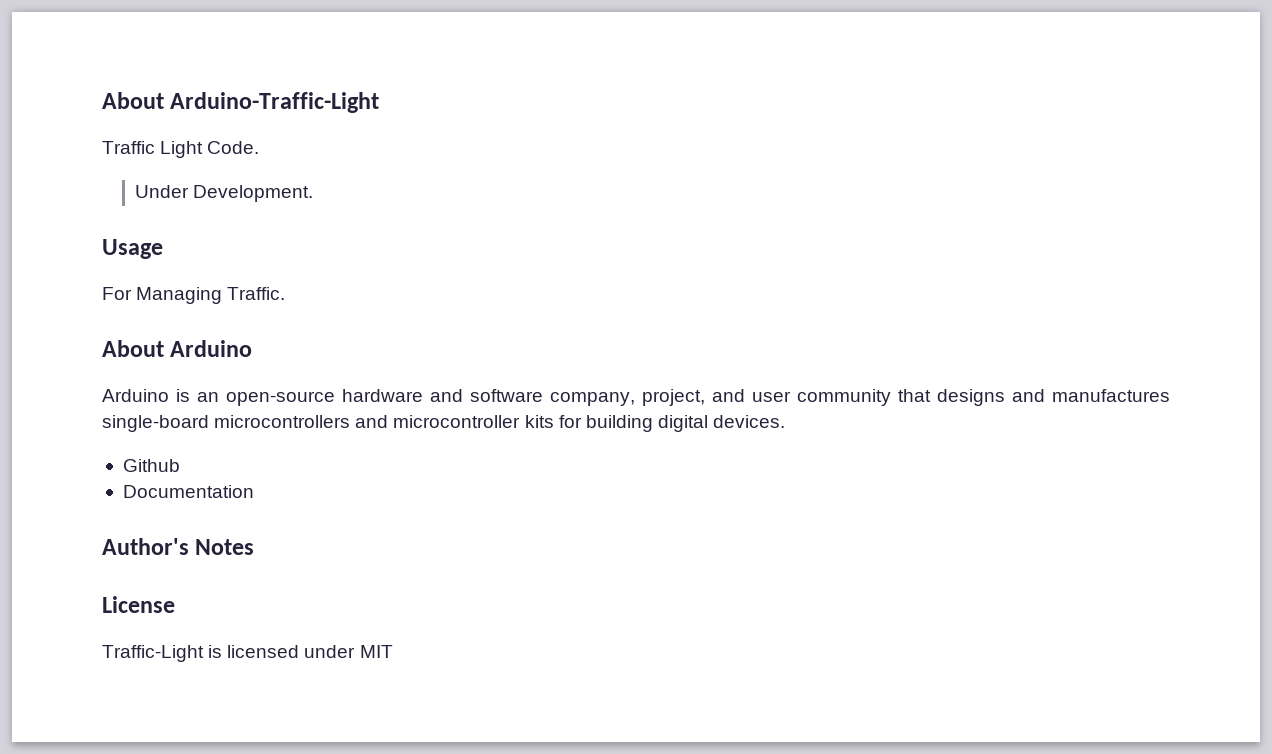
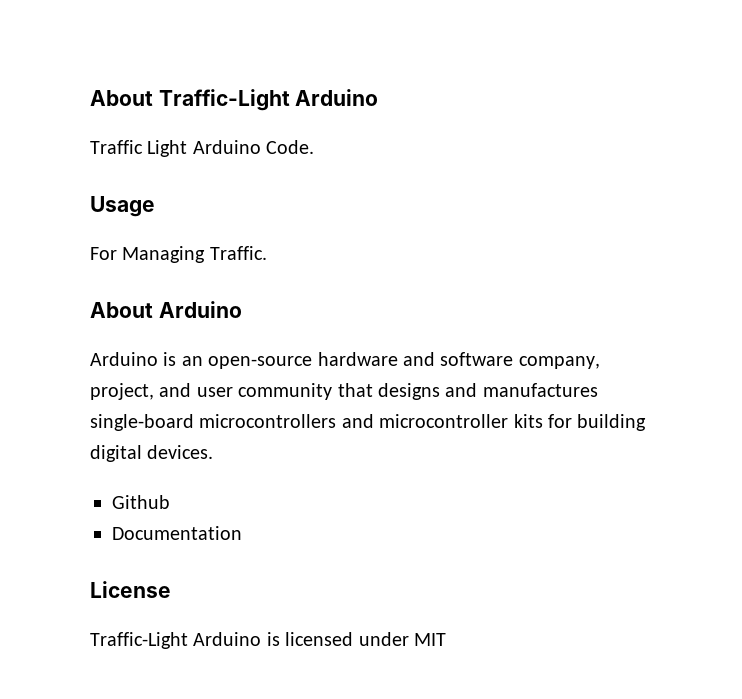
- About Arduino-Traffic-Light
+ About Traffic-Light Arduino
- Traffic Light Code.
+ Traffic Light Arduino Code.
- Under Development.
- Author's Notes
- Traffic-Light is licensed under MIT
+ Traffic-Light Arduino is licensed under MIT

